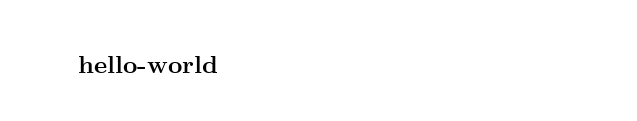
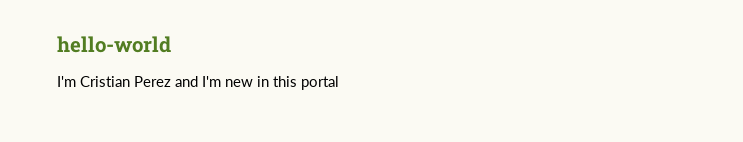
+ I'm Cristian Perez and I'm new in this portal

